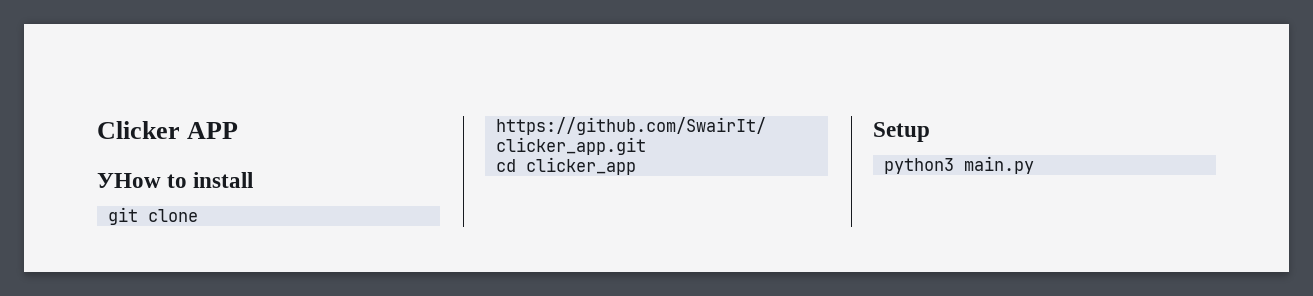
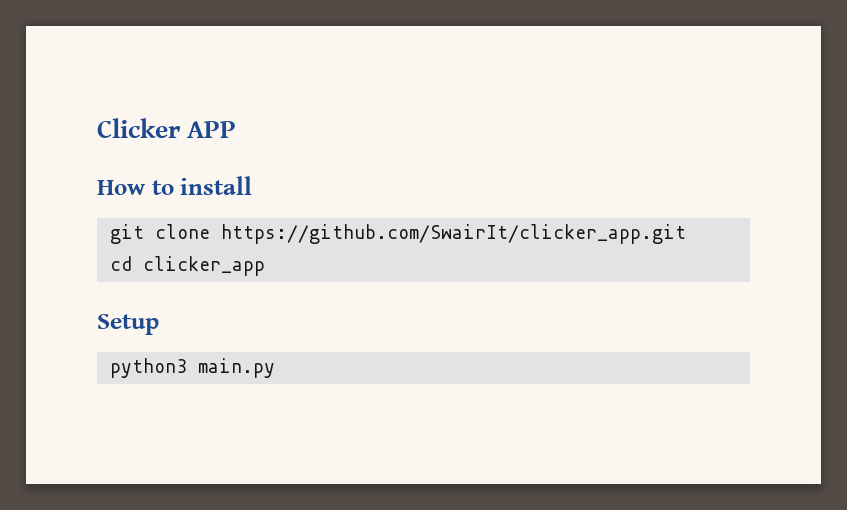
- УHow to install
+ How to install

